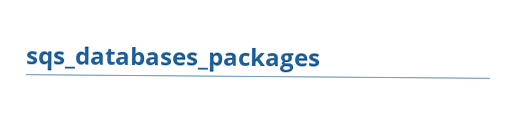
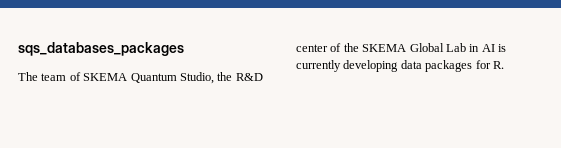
+ The team of SKEMA Quantum Studio, the R&D center of the SKEMA Global Lab in AI is currently developing data packages for R.

